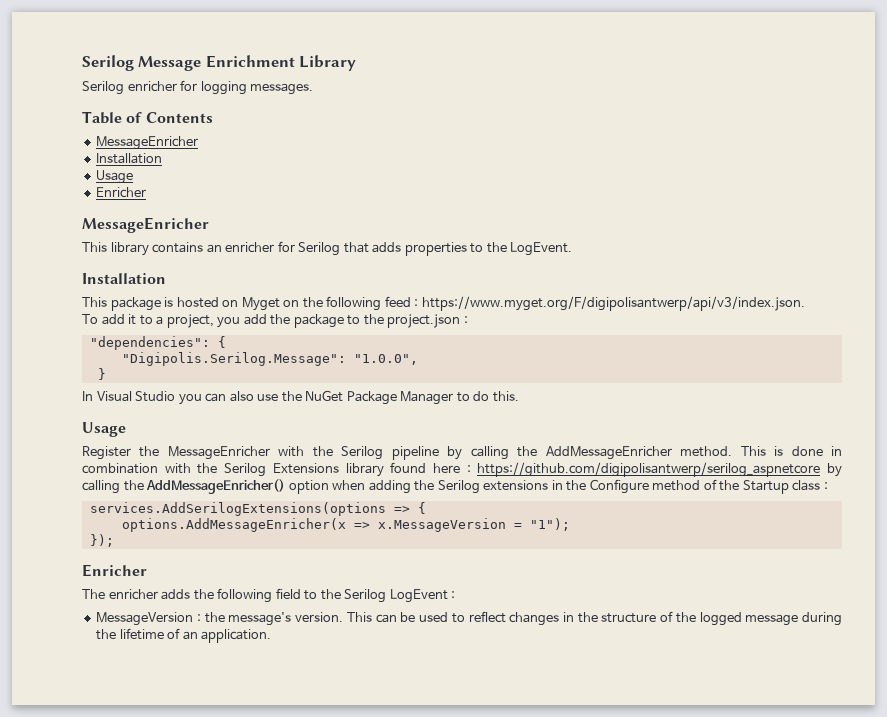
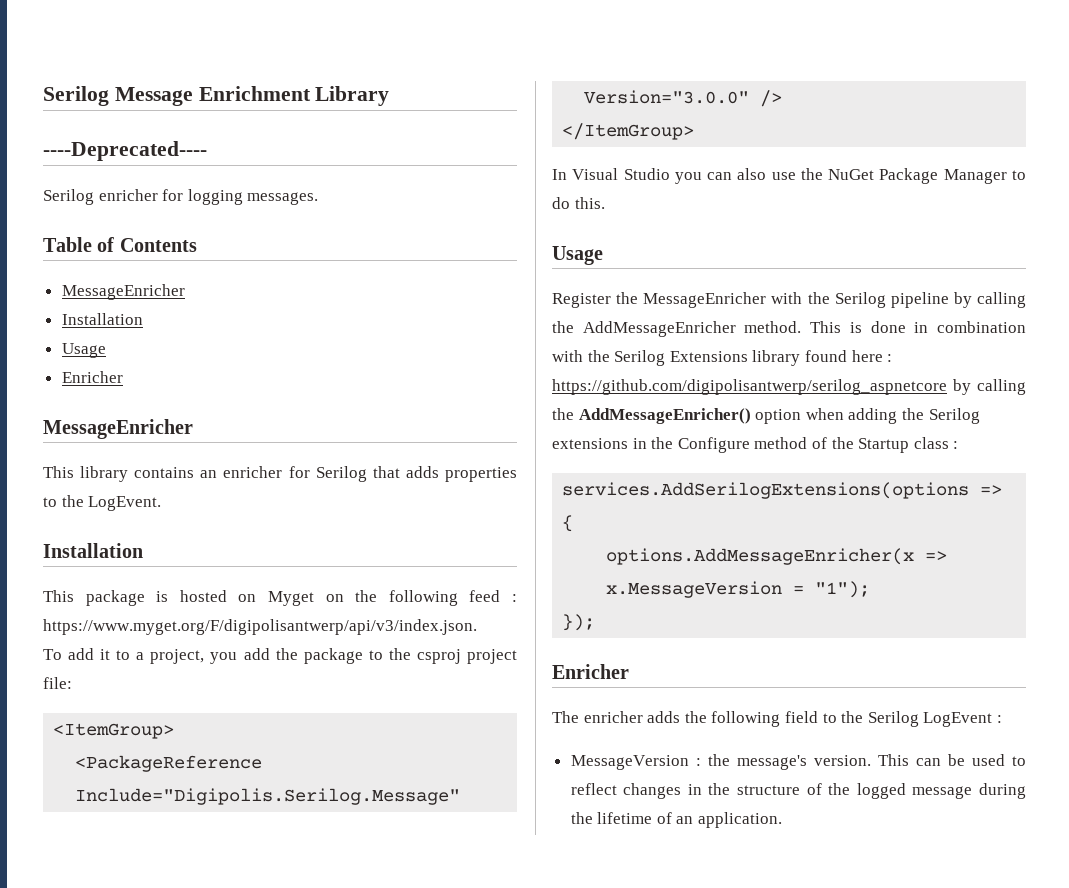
+ ----Deprecated----
- To add it to a project, you add the package to the project.json :
- "dependencies": {
- "Digipolis.Serilog.Message": "1.0.0",
- }
+ To add it to a project, you add the package to the csproj project file:
+ <ItemGroup>
+ <PackageReference Include="Digipolis.Serilog.Message" Version="3.0.0" />
+ </ItemGroup>

